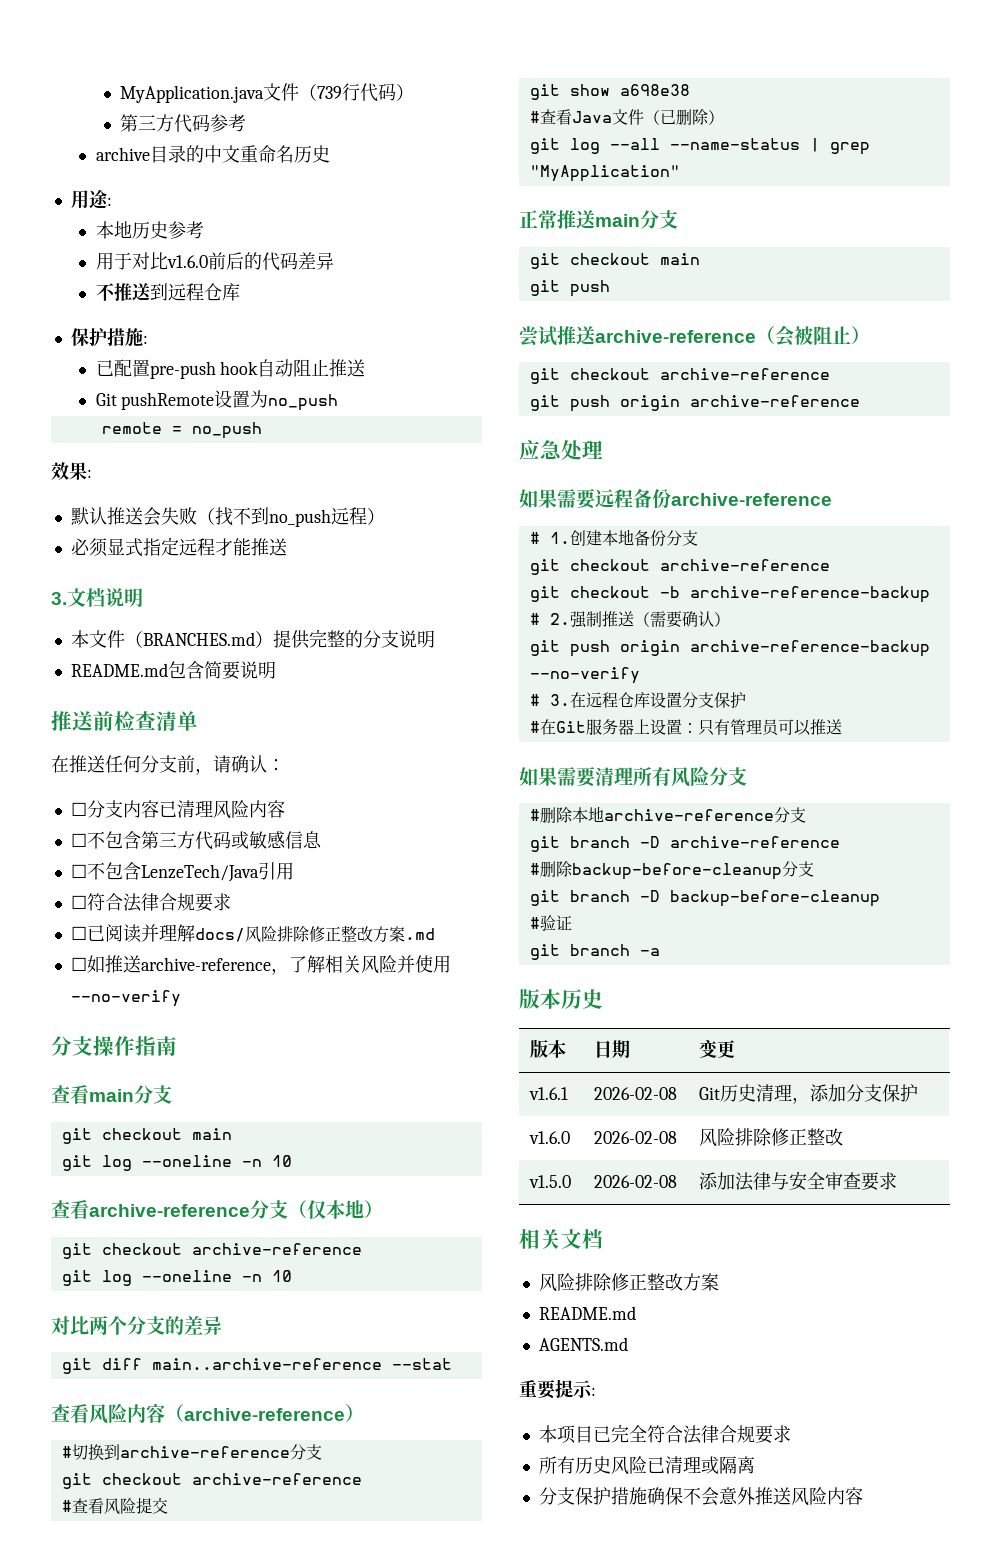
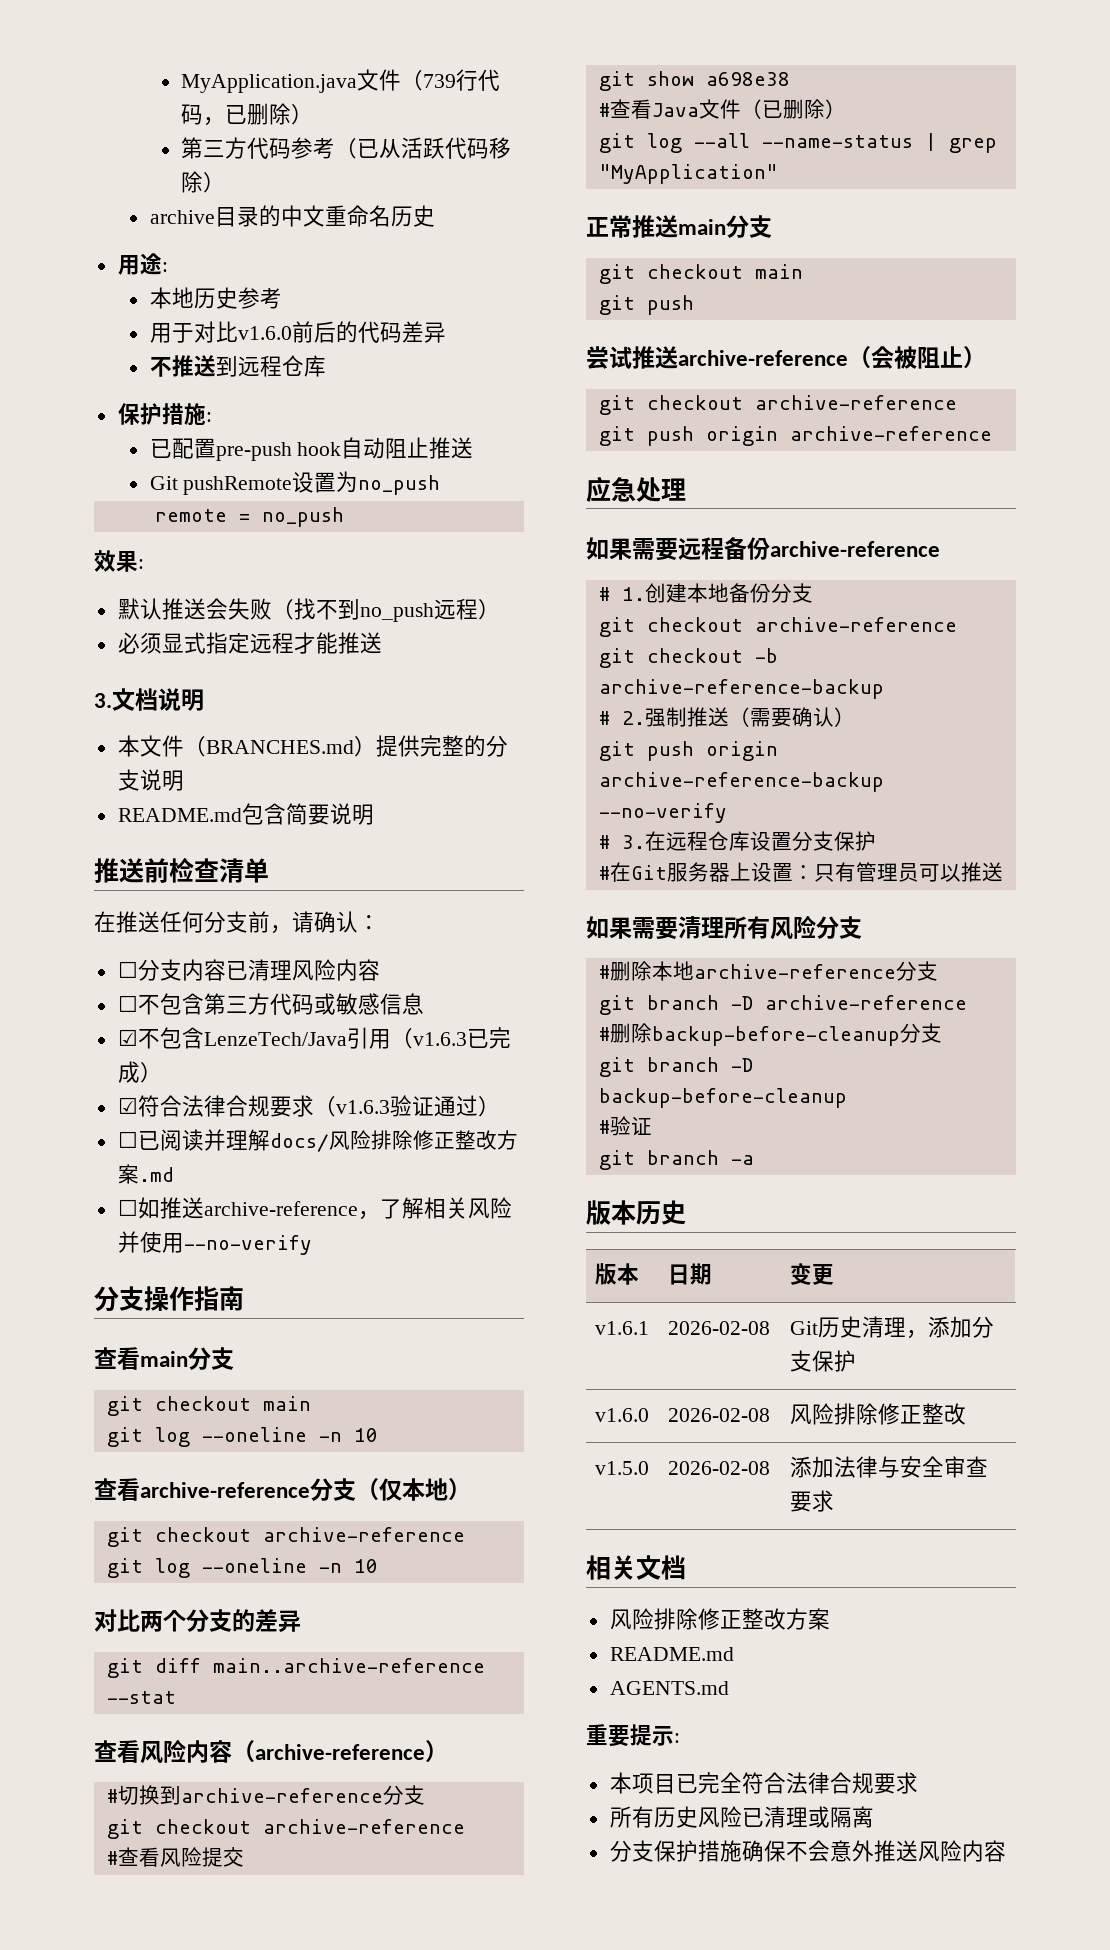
- MyApplication.java文件（739行代码）
+ MyApplication.java文件（739行代码，已删除）
- 第三方代码参考
+ 第三方代码参考（已从活跃代码移除）
- ☐不包含LenzeTech/Java引用
- ☐符合法律合规要求
+ ☑不包含LenzeTech/Java引用（v1.6.3已完成）
+ ☑符合法律合规要求（v1.6.3验证通过）

